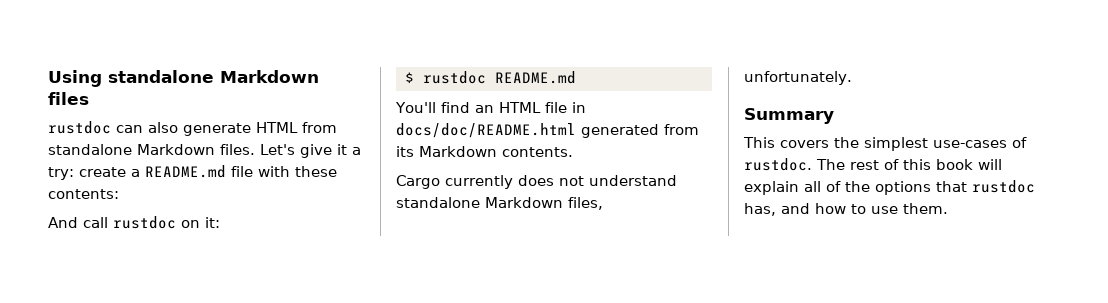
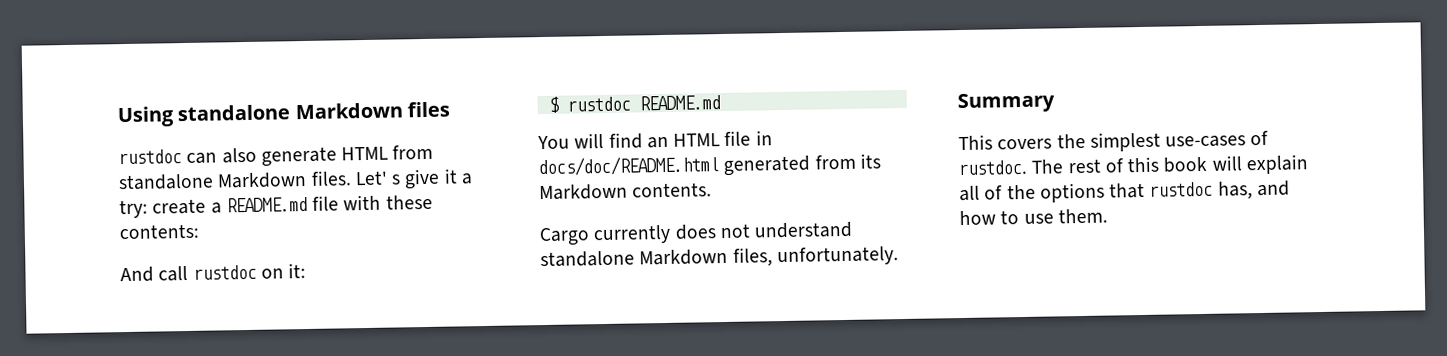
- Let's give it a try: create a README.md file with these contents:
+ Let' s give it a try: create a README.md file with these contents:
- You'll find an HTML file in docs/doc/README.html generated from its Markdown contents.
+ You will find an HTML file in docs/doc/README.html generated from its Markdown contents.

